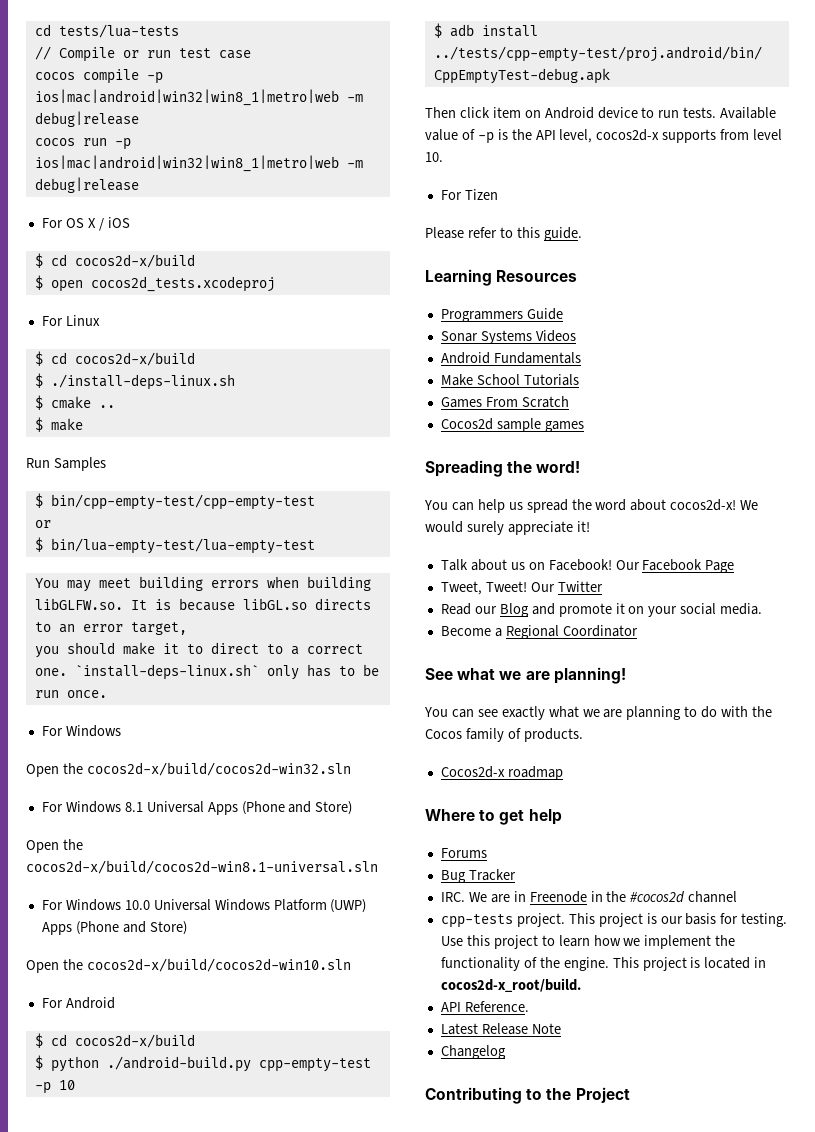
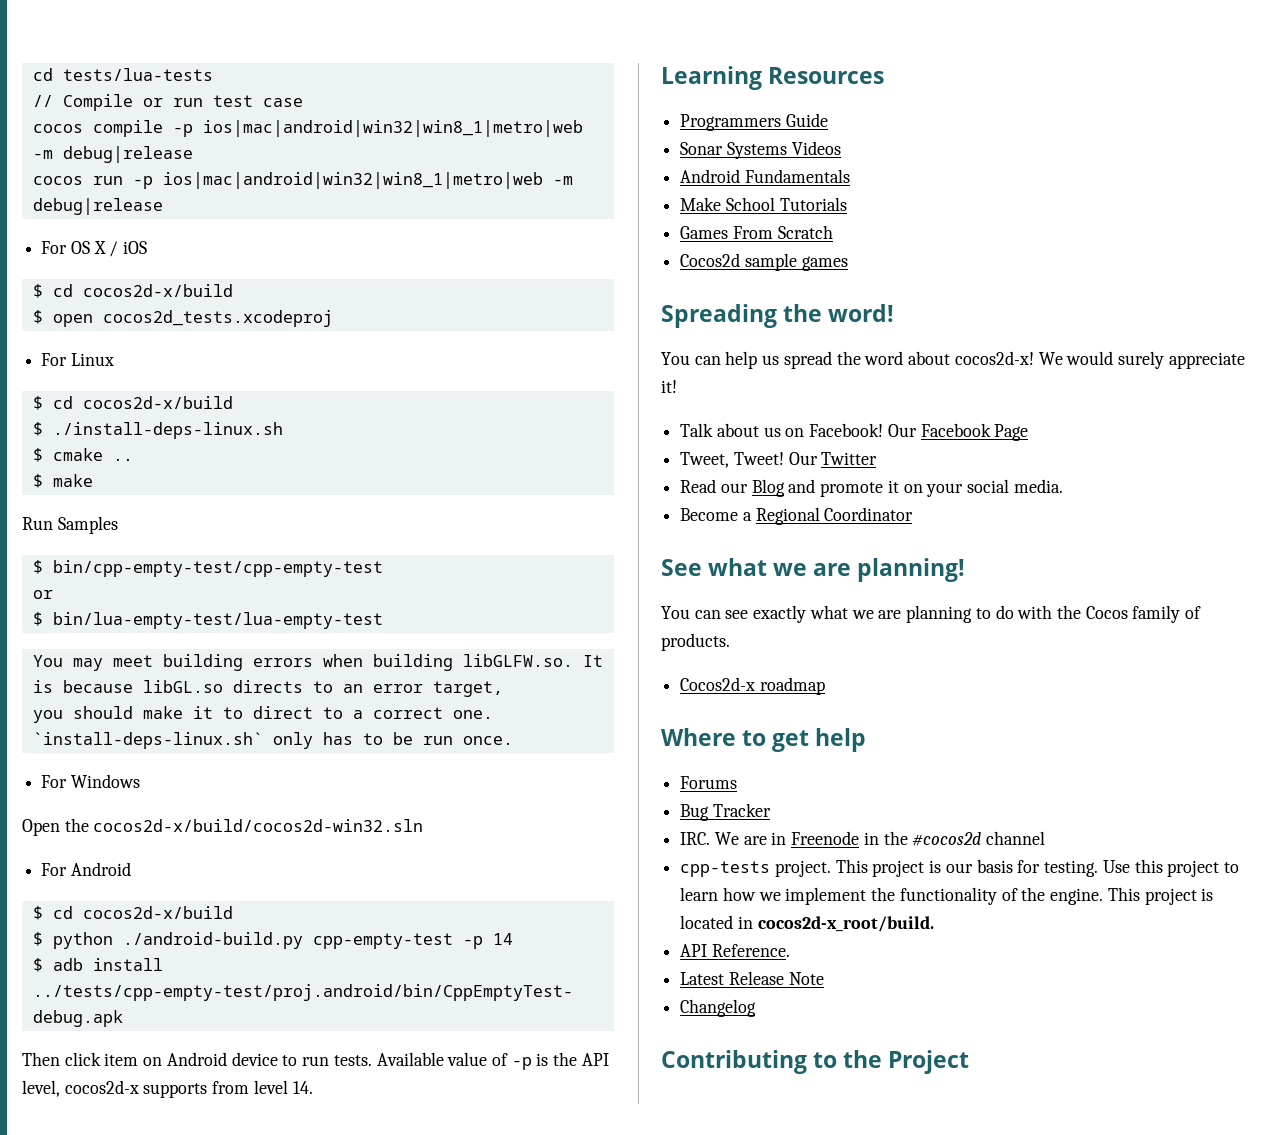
- For Windows 8.1 Universal Apps (Phone and Store)
- Open the cocos2d-x/build/cocos2d-win8.1-universal.sln
- For Windows 10.0 Universal Windows Platform (UWP) Apps (Phone and Store)
- Open the cocos2d-x/build/cocos2d-win10.sln
- $ python ./android-build.py cpp-empty-test -p 10
+ $ python ./android-build.py cpp-empty-test -p 14
- Available value of -p is the API level, cocos2d-x supports from level 10.
- For Tizen
- Please refer to this guide.
+ Available value of -p is the API level, cocos2d-x supports from level 14.

